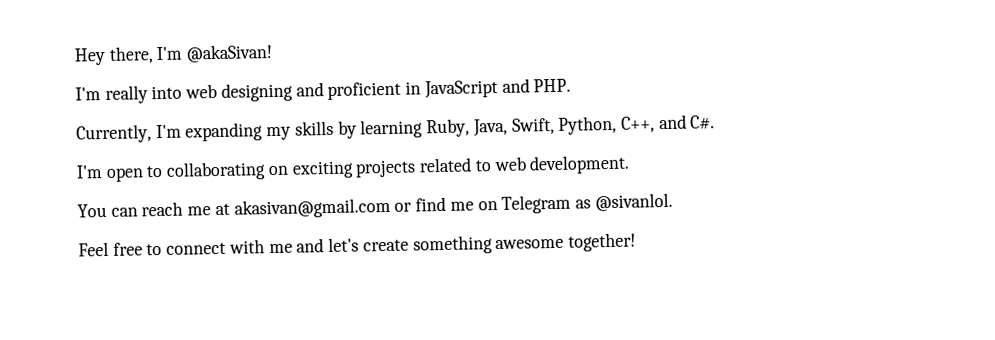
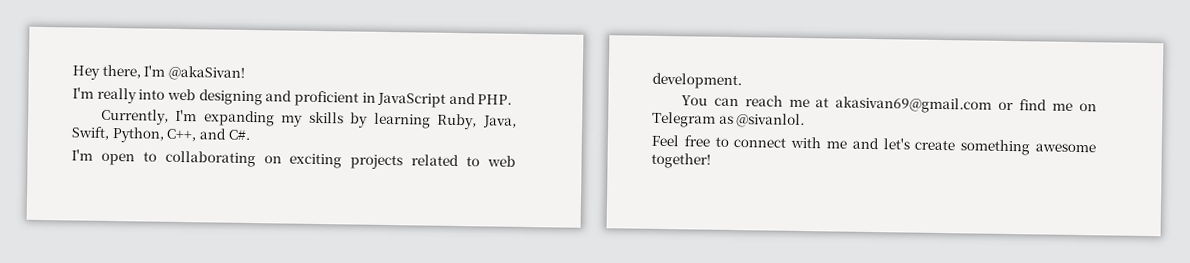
- You can reach me at akasivan@gmail.com or find me on Telegram as @sivanlol.
+ You can reach me at akasivan69@gmail.com or find me on Telegram as @sivanlol.

